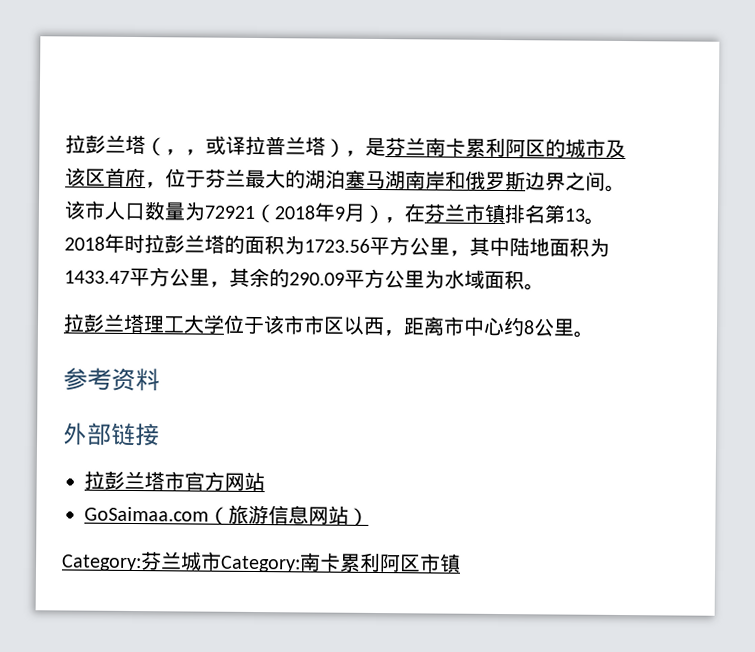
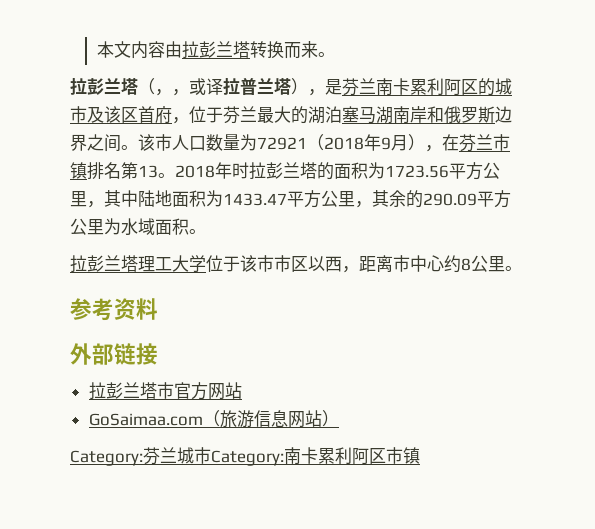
+ 本文内容由拉彭兰塔转换而来。

